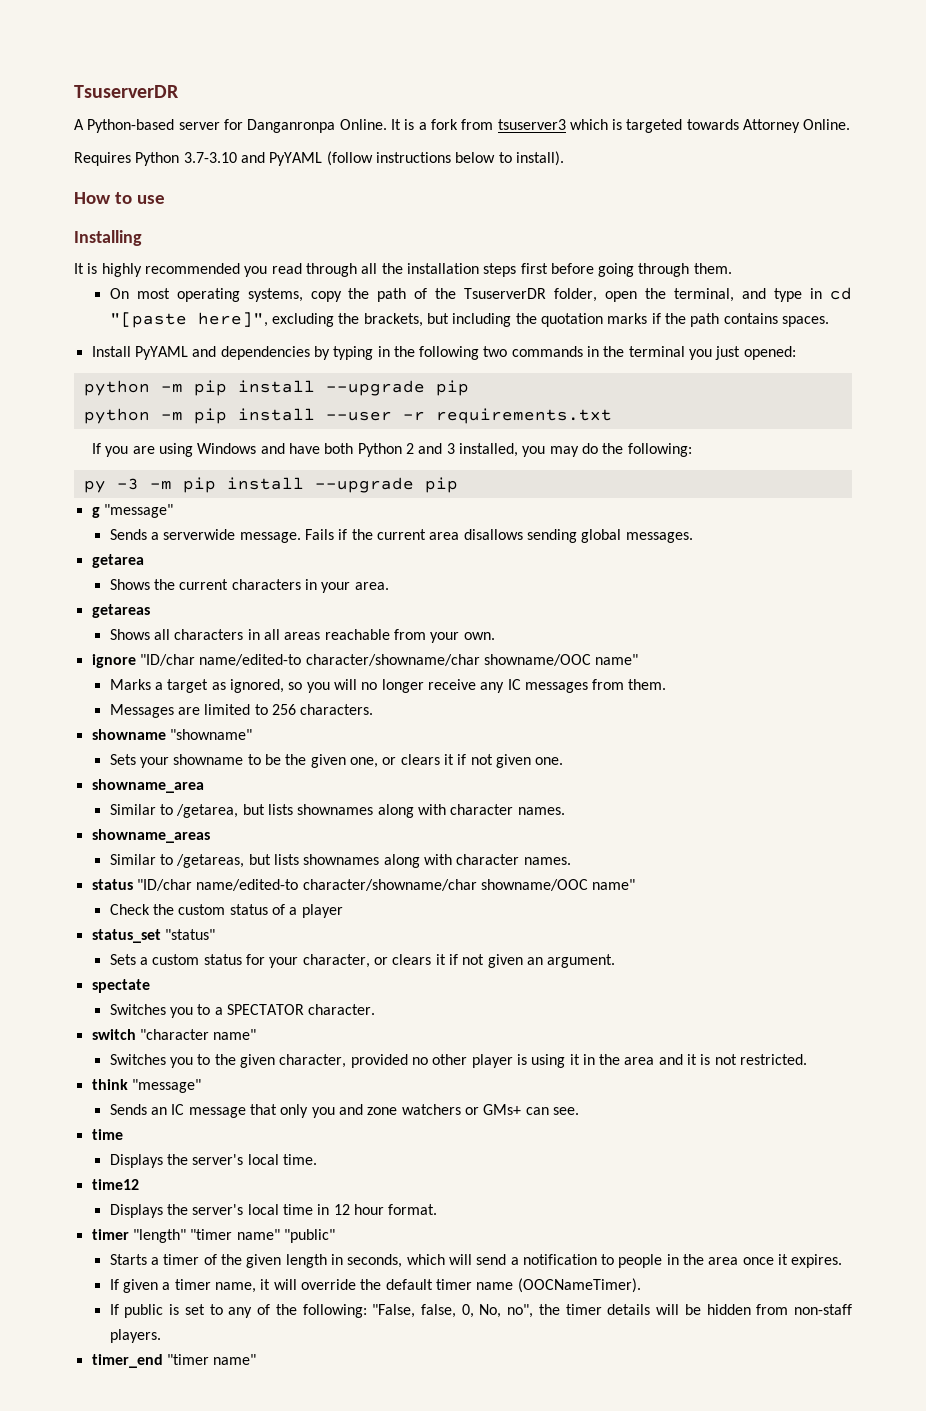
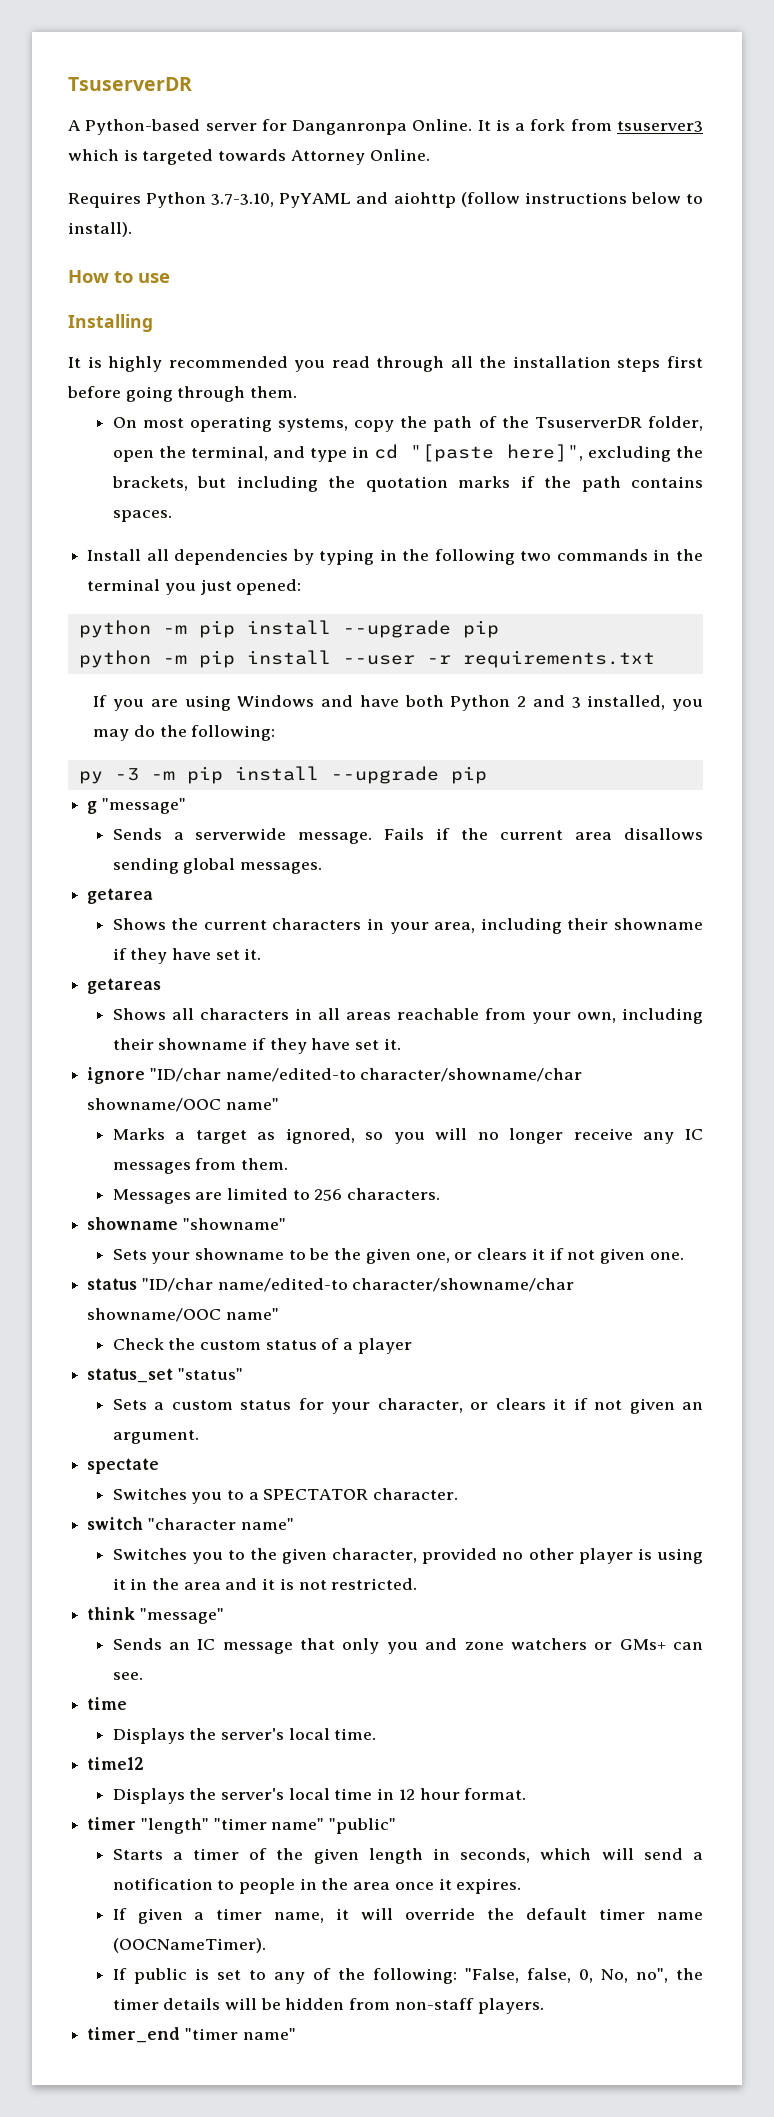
- Requires Python 3.7-3.10 and PyYAML (follow instructions below to install).
+ Requires Python 3.7-3.10, PyYAML and aiohttp (follow instructions below to install).
- Install PyYAML and dependencies by typing in the following two commands in the terminal you just opened:
+ Install all dependencies by typing in the following two commands in the terminal you just opened:
- Shows the current characters in your area.
+ Shows the current characters in your area, including their showname if they have set it.
- Shows all characters in all areas reachable from your own.
+ Shows all characters in all areas reachable from your own, including their showname if they have set it.
- showname_area
- Similar to /getarea, but lists shownames along with character names.
- showname_areas
- Similar to /getareas, but lists shownames along with character names.

